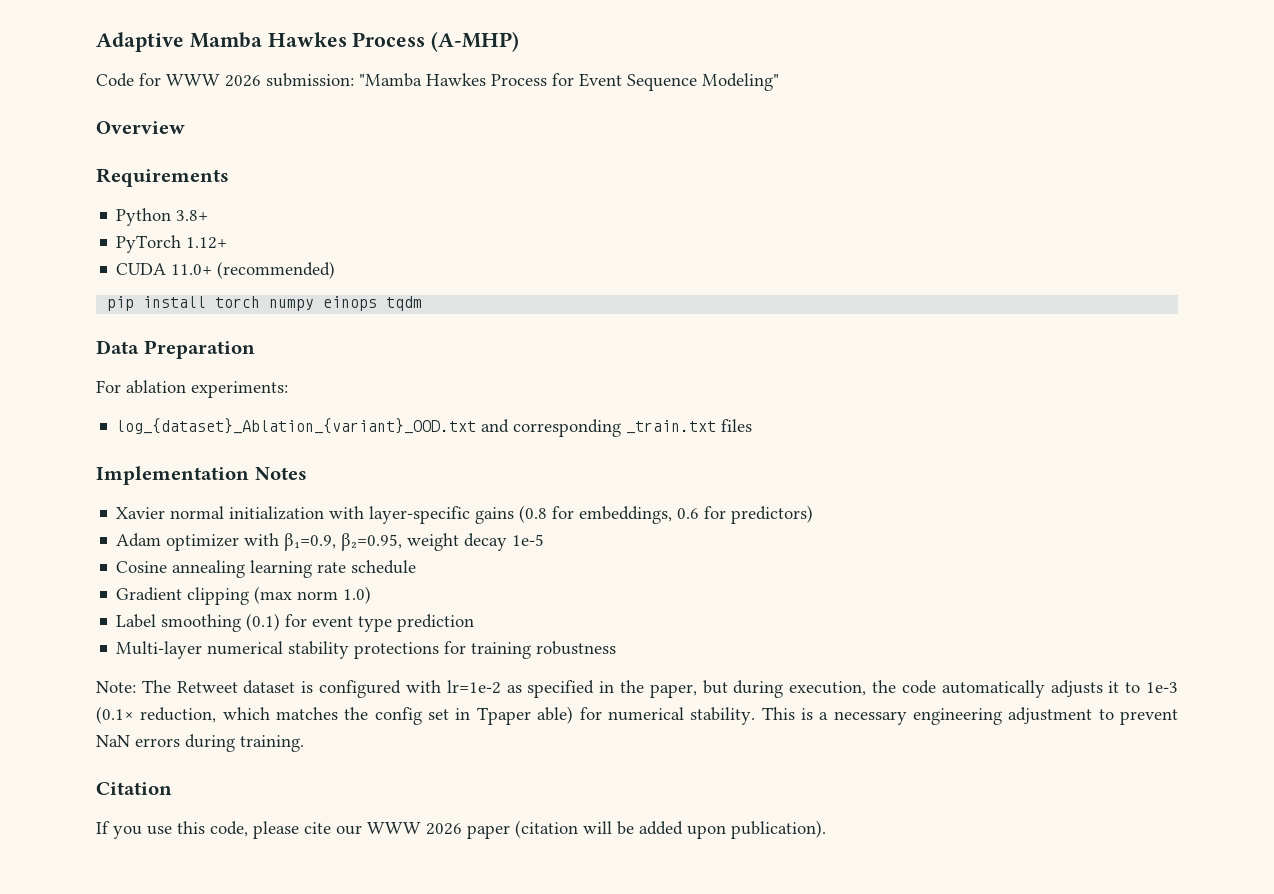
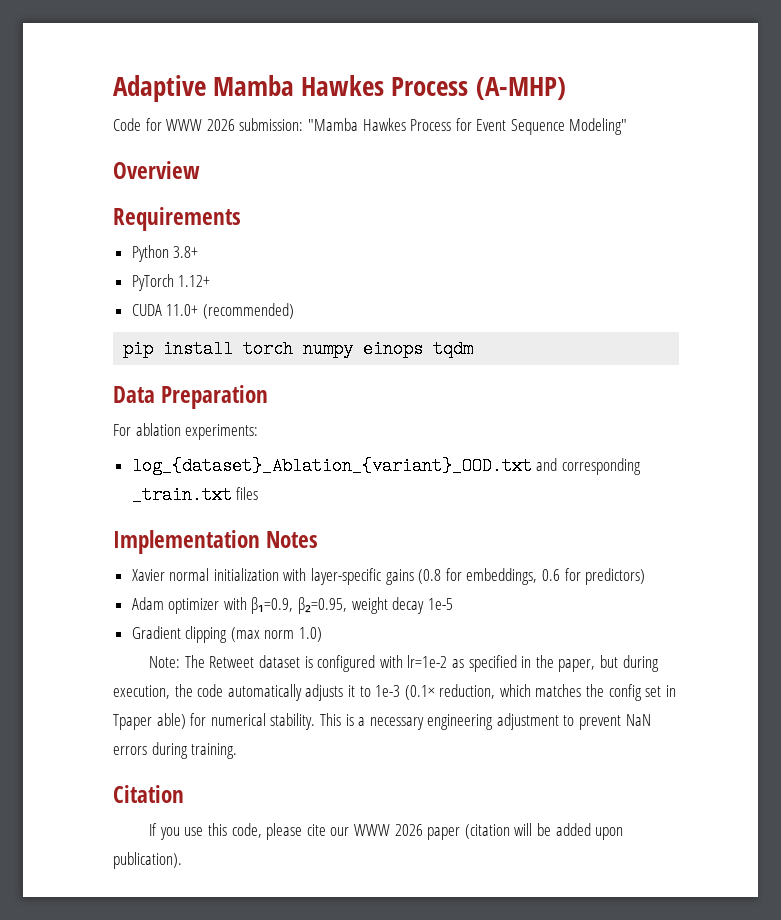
- Cosine annealing learning rate schedule
- Label smoothing (0.1) for event type prediction
- Multi-layer numerical stability protections for training robustness

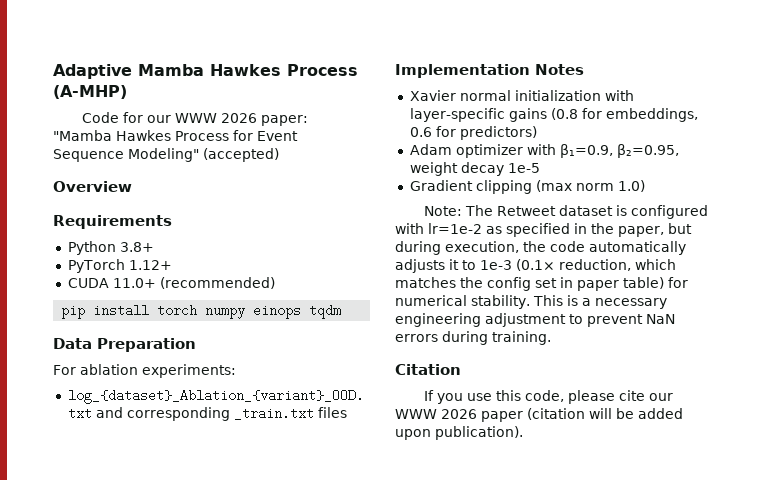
- Code for WWW 2026 submission: "Mamba Hawkes Process for Event Sequence Modeling"
+ Code for our WWW 2026 paper: "Mamba Hawkes Process for Event Sequence Modeling" (accepted)
- Note: The Retweet dataset is configured with lr=1e-2 as specified in the paper, but during execution, the code automatically adjusts it to 1e-3 (0.1× reduction, which matches the config set in Tpaper able) for numerical stability.
+ Note: The Retweet dataset is configured with lr=1e-2 as specified in the paper, but during execution, the code automatically adjusts it to 1e-3 (0.1× reduction, which matches the config set in paper table) for numerical stability.

